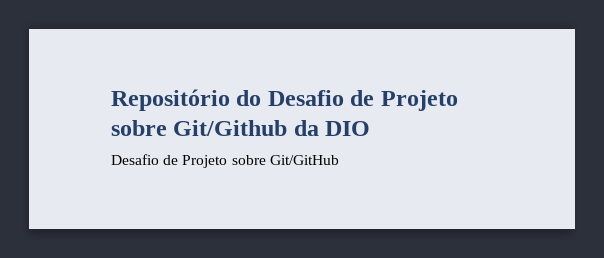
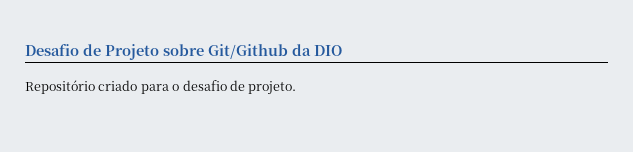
- Repositório do Desafio de Projeto sobre Git/Github da DIO
+ Desafio de Projeto sobre Git/Github da DIO
- Desafio de Projeto sobre Git/GitHub
+ Repositório criado para o desafio de projeto.

